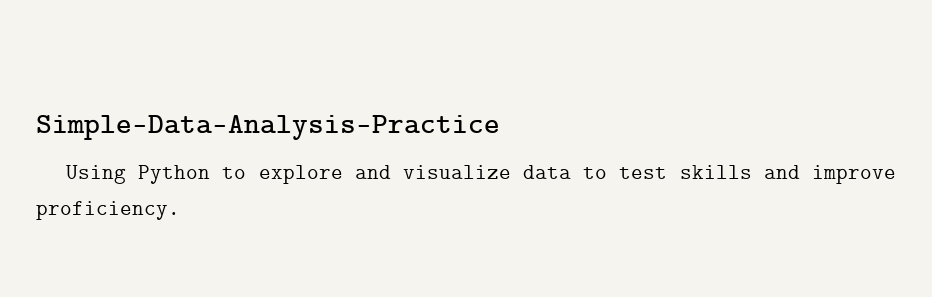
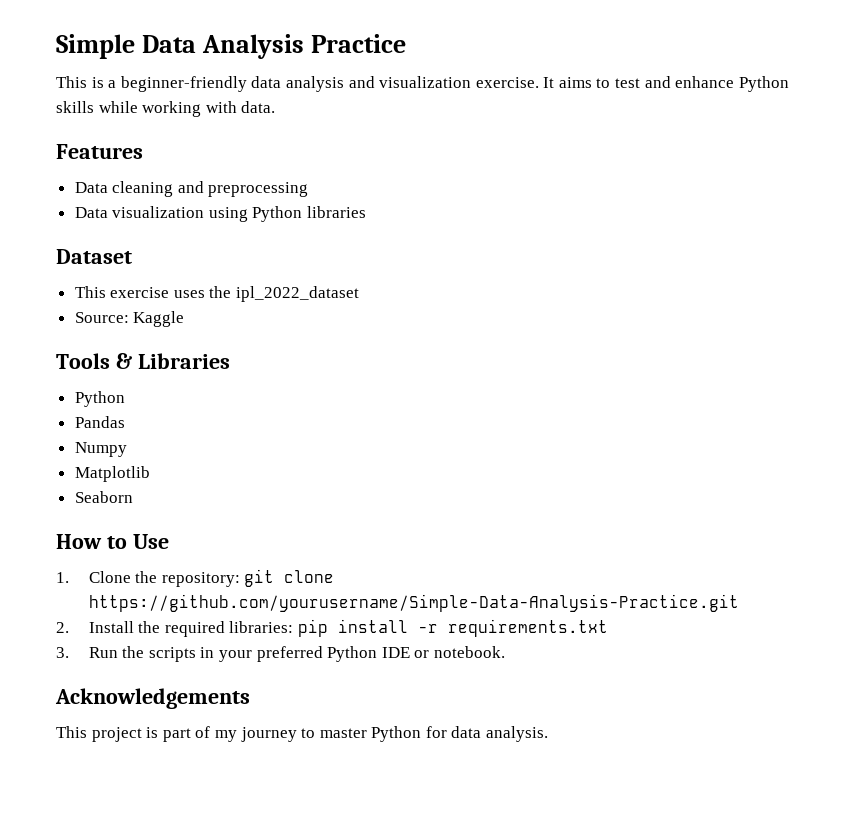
- Simple-Data-Analysis-Practice
- Using Python to explore and visualize data to test skills and improve proficiency.
+ Simple Data Analysis Practice
+ This is a beginner-friendly data analysis and visualization exercise. It aims to test and enhance Python skills while working with data.
+ Features
+ Data cleaning and preprocessing
+ Data visualization using Python libraries
+ Dataset
+ This exercise uses the ipl_2022_dataset
+ Source: Kaggle
+ Tools & Libraries
+ Python
+ Pandas
+ Numpy
+ Matplotlib
+ Seaborn
+ How to Use
+ 1. Clone the repository: git clone https://github.com/yourusername/Simple-Data-Analysis-Practice.git
+ 2. Install the required libraries: pip install -r requirements.txt
+ 3. Run the scripts in your preferred Python IDE or notebook.
+ Acknowledgements
+ This project is part of my journey to master Python for data analysis.

